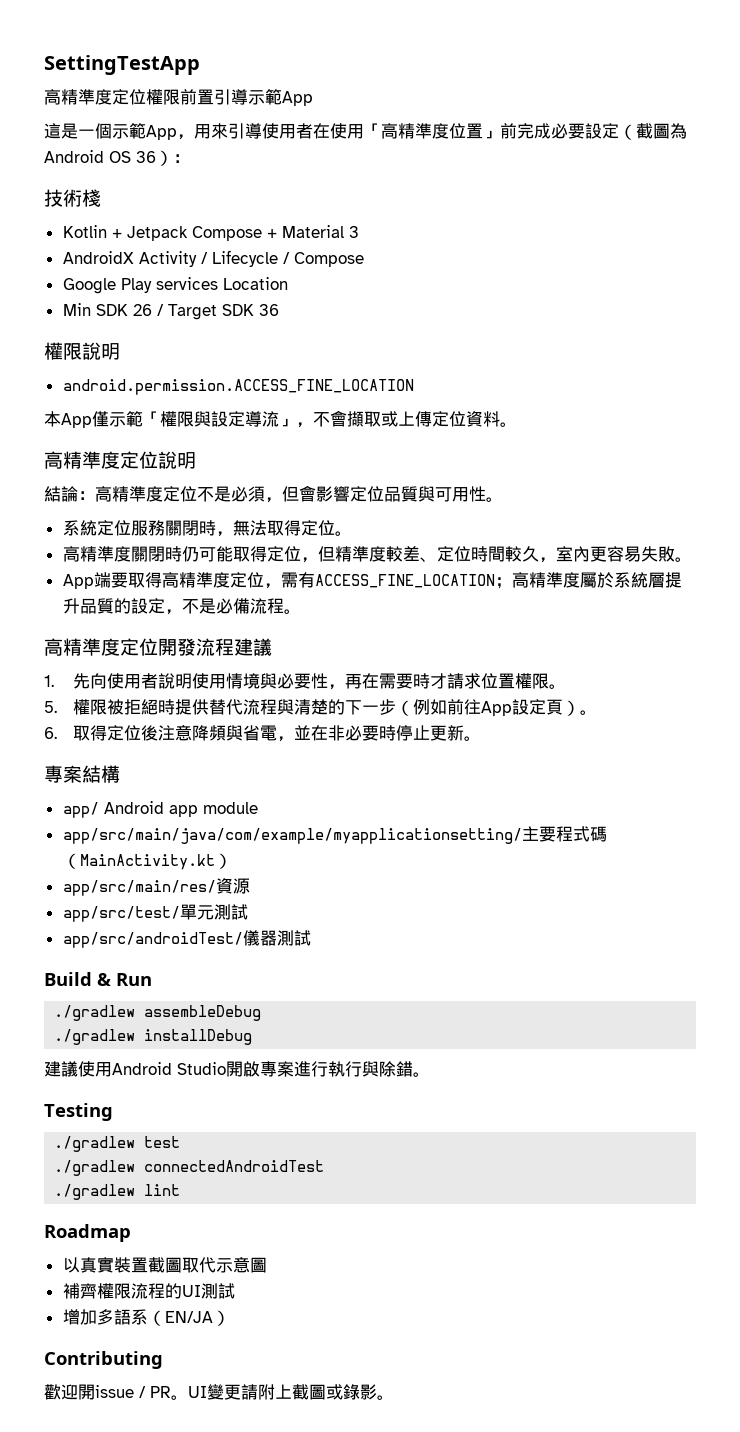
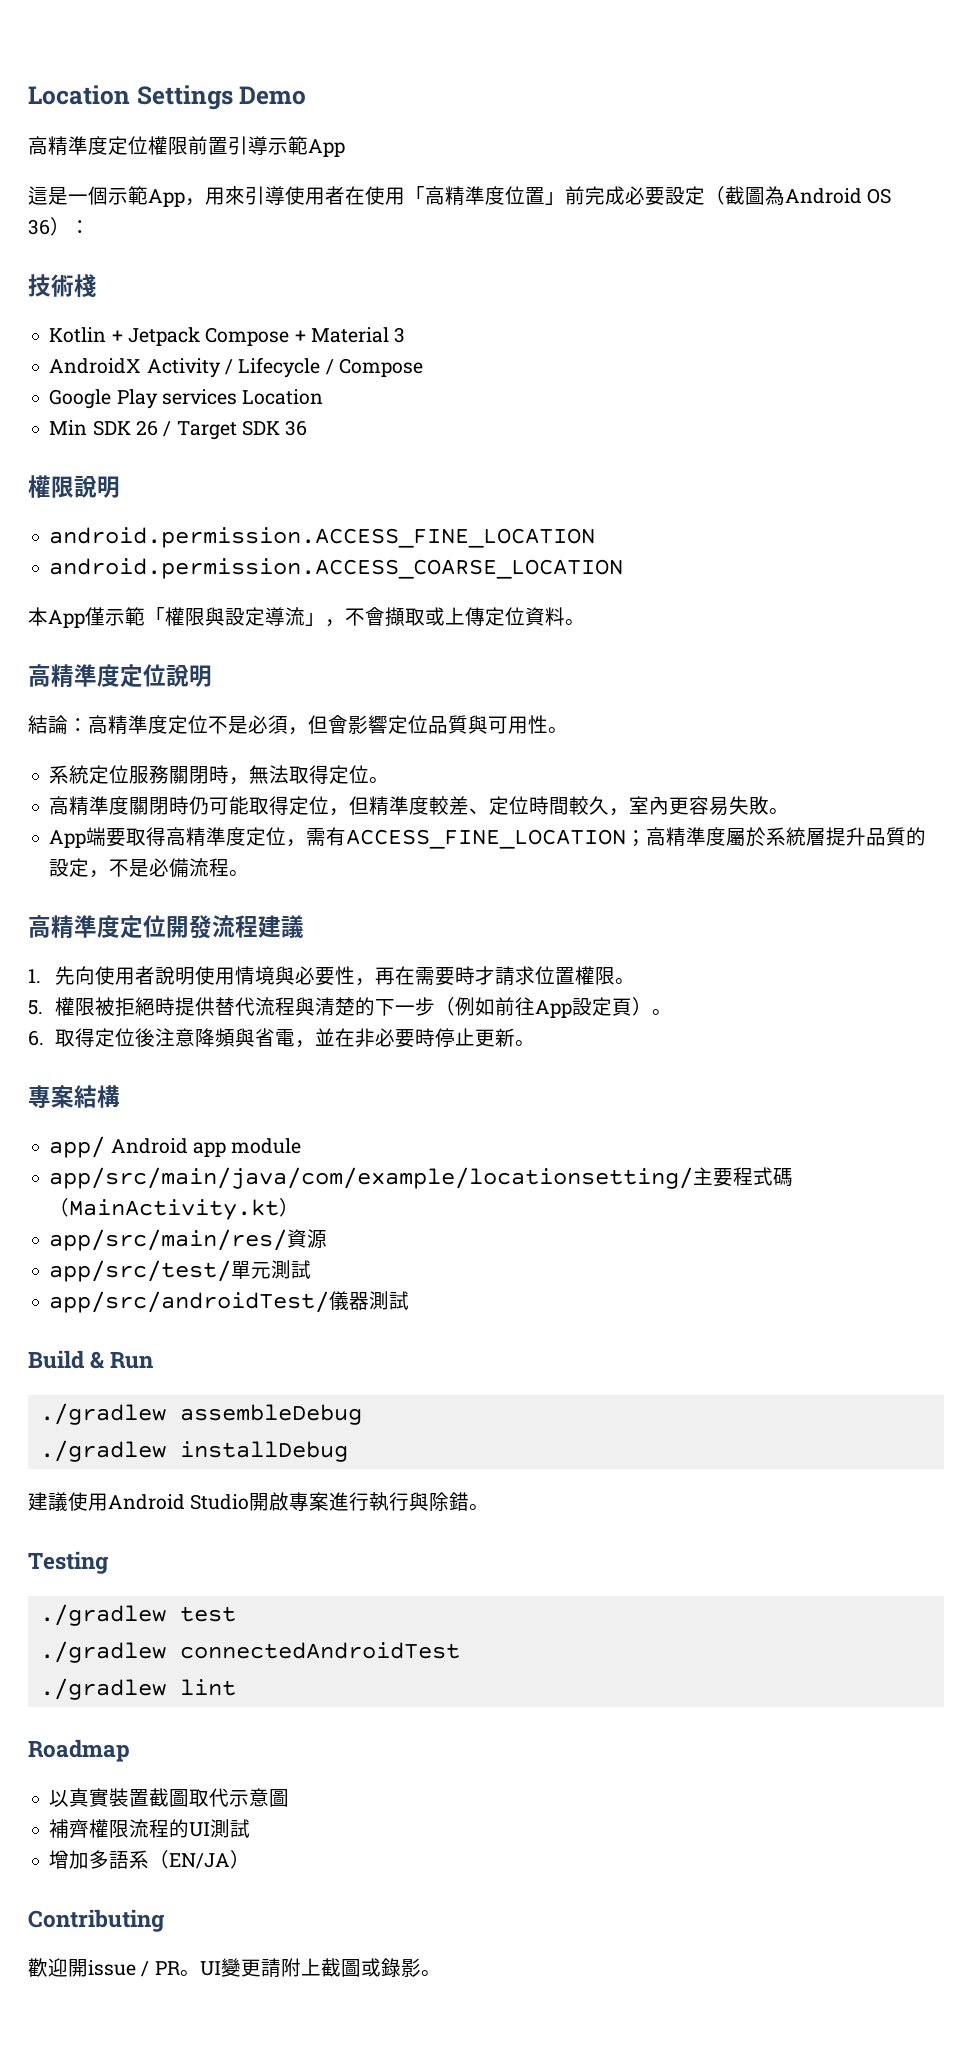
- SettingTestApp
+ Location Settings Demo
+ android.permission.ACCESS_COARSE_LOCATION
- app/src/main/java/com/example/myapplicationsetting/主要程式碼（MainActivity.kt）
+ app/src/main/java/com/example/locationsetting/主要程式碼（MainActivity.kt）

